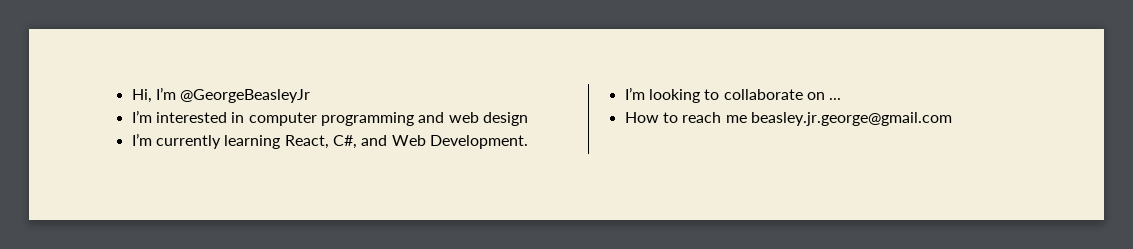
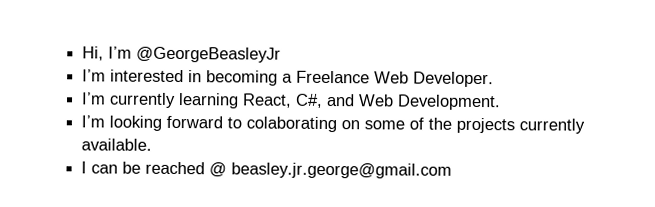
- I’m interested in computer programming and web design
+ I’m interested in becoming a Freelance Web Developer.
- I’m looking to collaborate on ...
- How to reach me beasley.jr.george@gmail.com
+ I’m looking forward to colaborating on some of the projects currently available.
+ I can be reached @ beasley.jr.george@gmail.com

